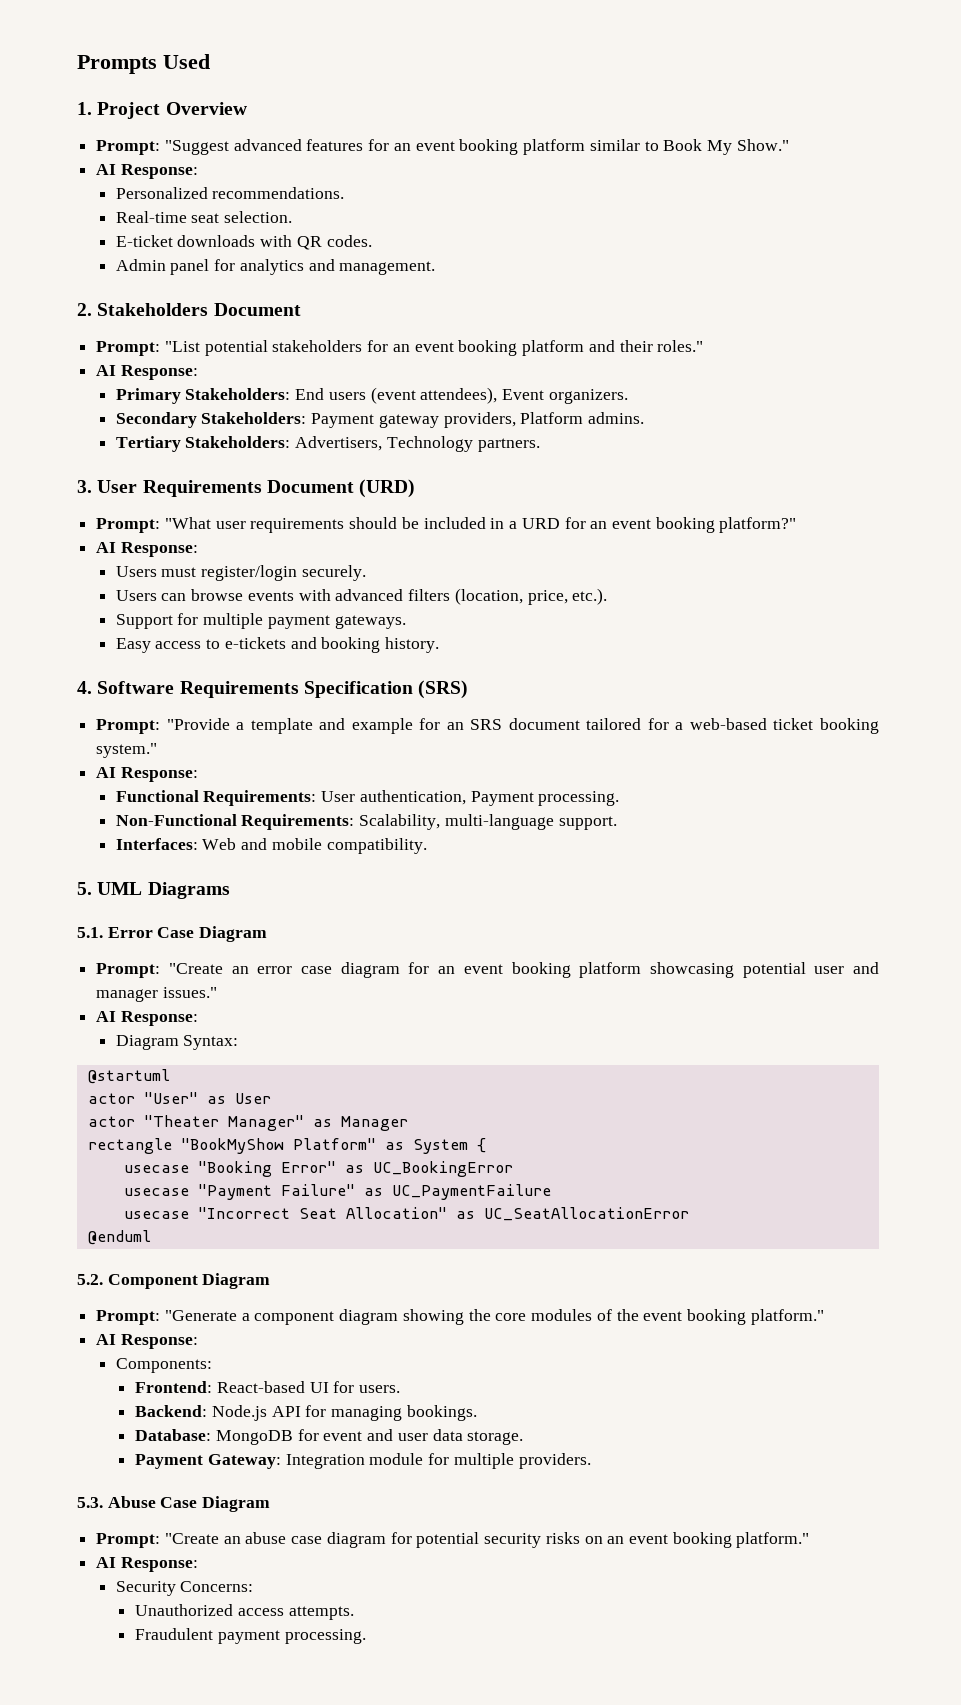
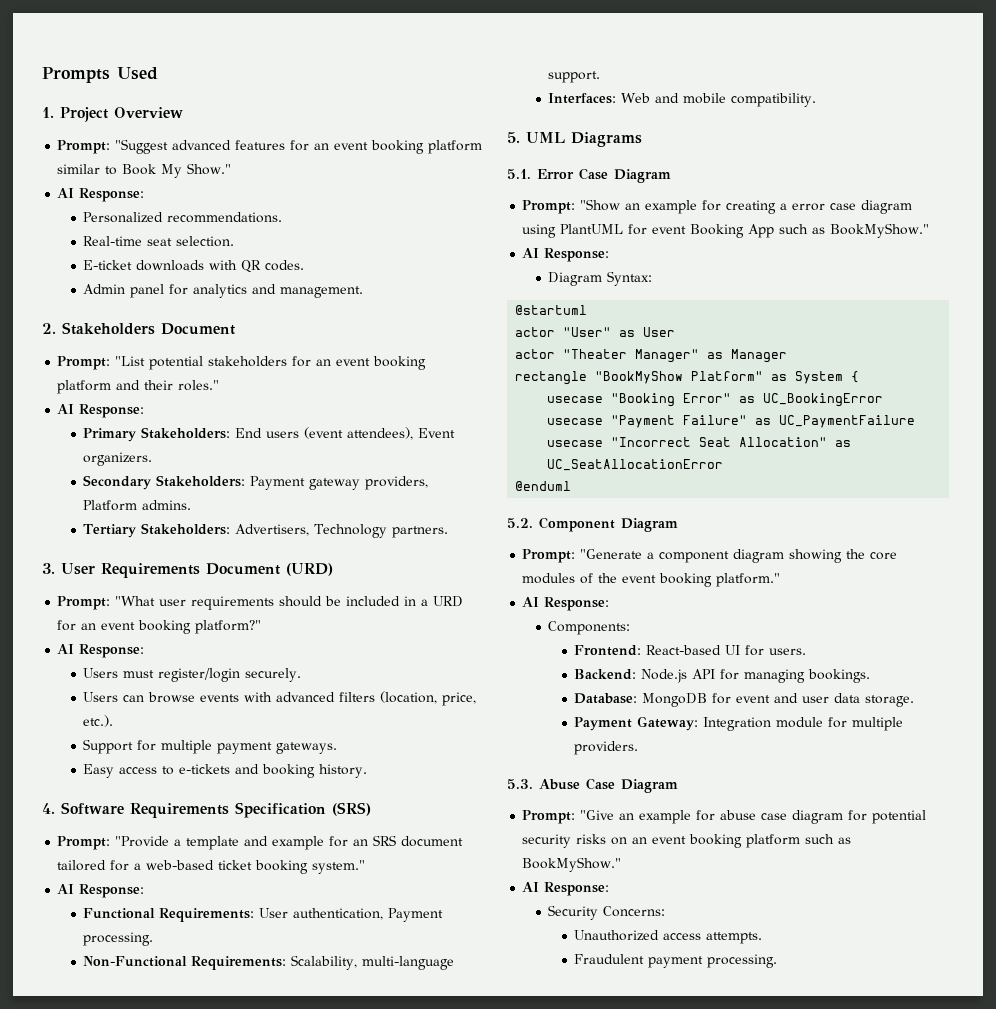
- Prompt: "Create an error case diagram for an event booking platform showcasing potential user and manager issues."
+ Prompt: "Show an example for creating a error case diagram using PlantUML for event Booking App such as BookMyShow."
- Prompt: "Create an abuse case diagram for potential security risks on an event booking platform."
+ Prompt: "Give an example for abuse case diagram for potential security risks on an event booking platform such as BookMyShow."

